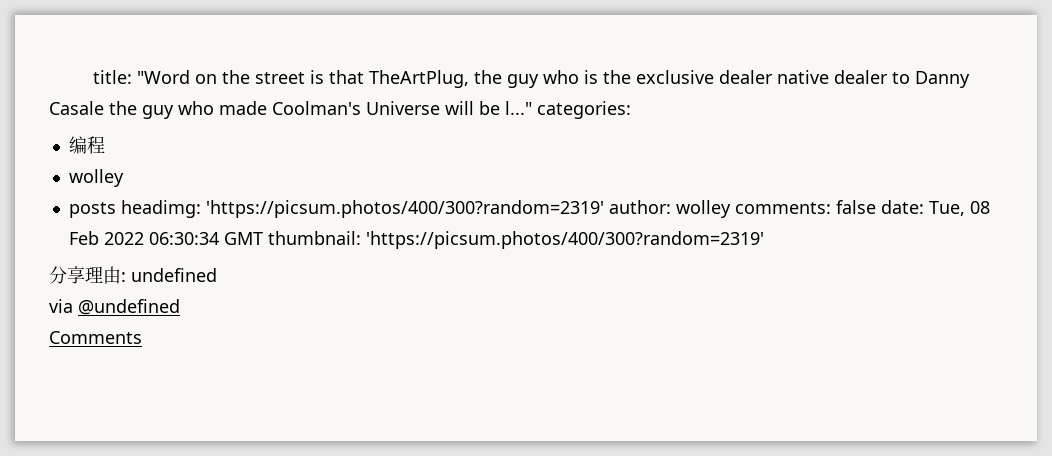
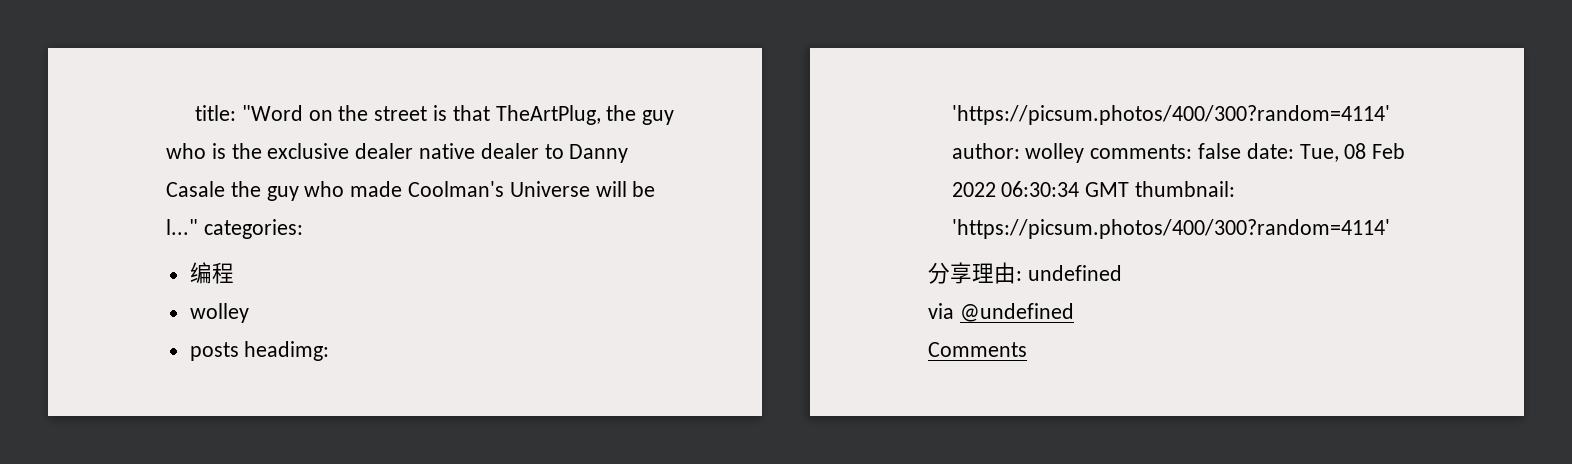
- posts headimg: 'https://picsum.photos/400/300?random=2319' author: wolley comments: false date: Tue, 08 Feb 2022 06:30:34 GMT thumbnail: 'https://picsum.photos/400/300?random=2319'
+ posts headimg: 'https://picsum.photos/400/300?random=4114' author: wolley comments: false date: Tue, 08 Feb 2022 06:30:34 GMT thumbnail: 'https://picsum.photos/400/300?random=4114'

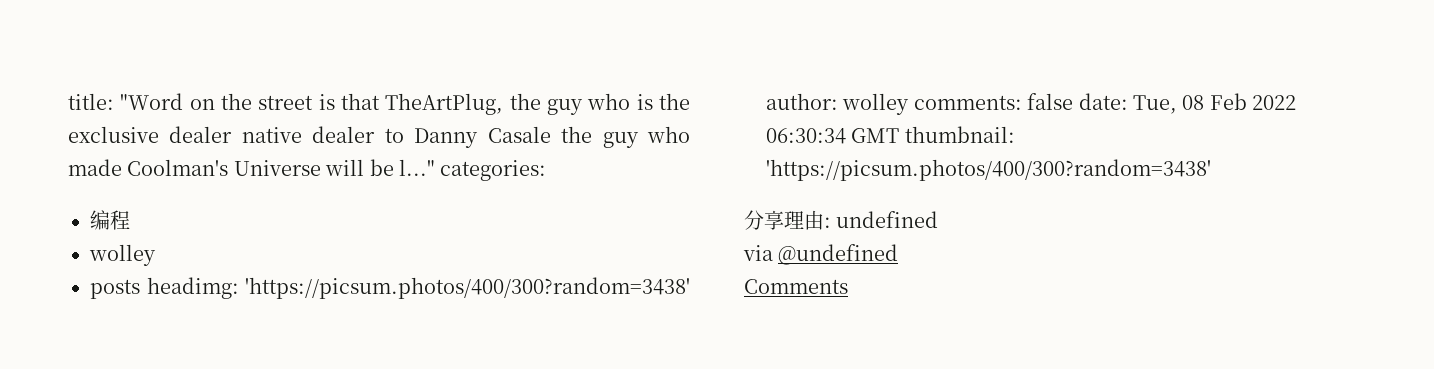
- posts headimg: 'https://picsum.photos/400/300?random=4114' author: wolley comments: false date: Tue, 08 Feb 2022 06:30:34 GMT thumbnail: 'https://picsum.photos/400/300?random=4114'
+ posts headimg: 'https://picsum.photos/400/300?random=3438' author: wolley comments: false date: Tue, 08 Feb 2022 06:30:34 GMT thumbnail: 'https://picsum.photos/400/300?random=3438'

